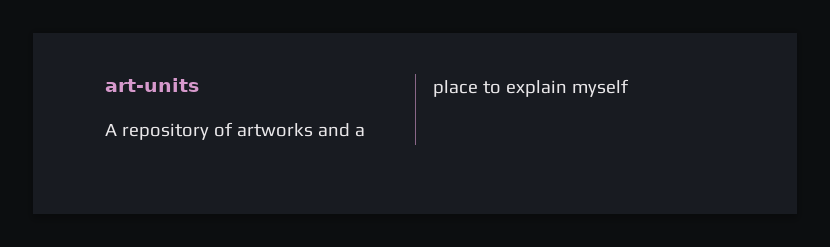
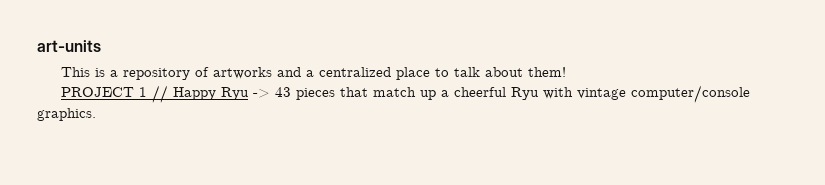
- A repository of artworks and a place to explain myself
+ This is a repository of artworks and a centralized place to talk about them!
+ PROJECT 1 // Happy Ryu -> 43 pieces that match up a cheerful Ryu with vintage computer/console graphics.

